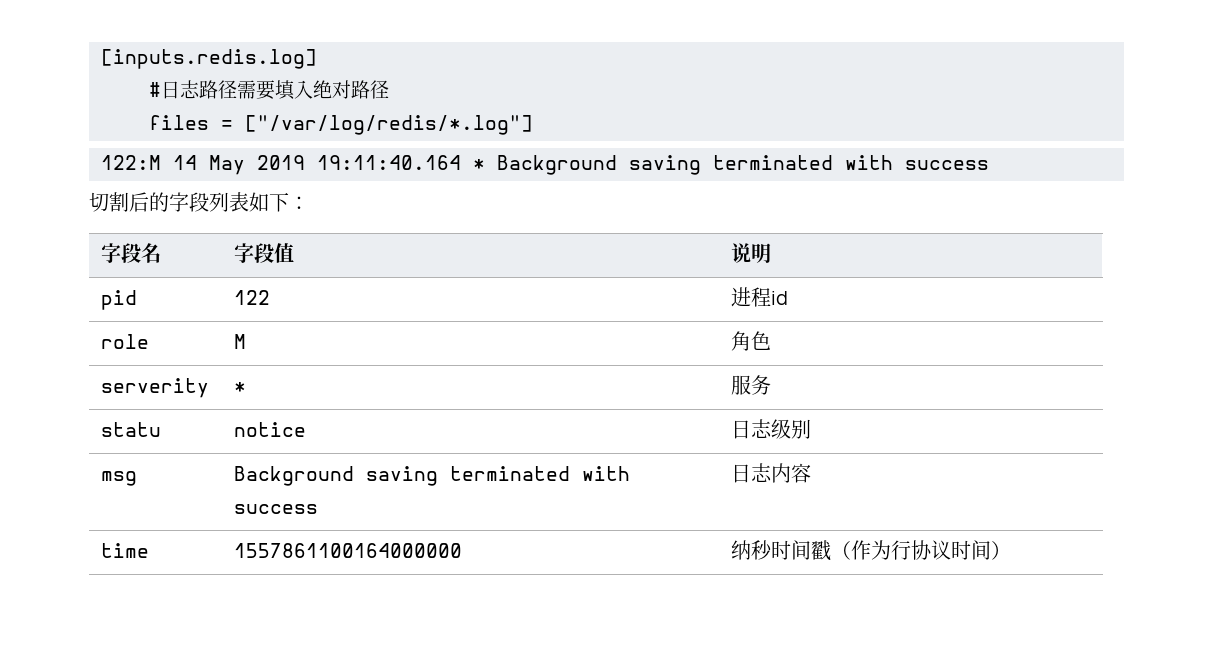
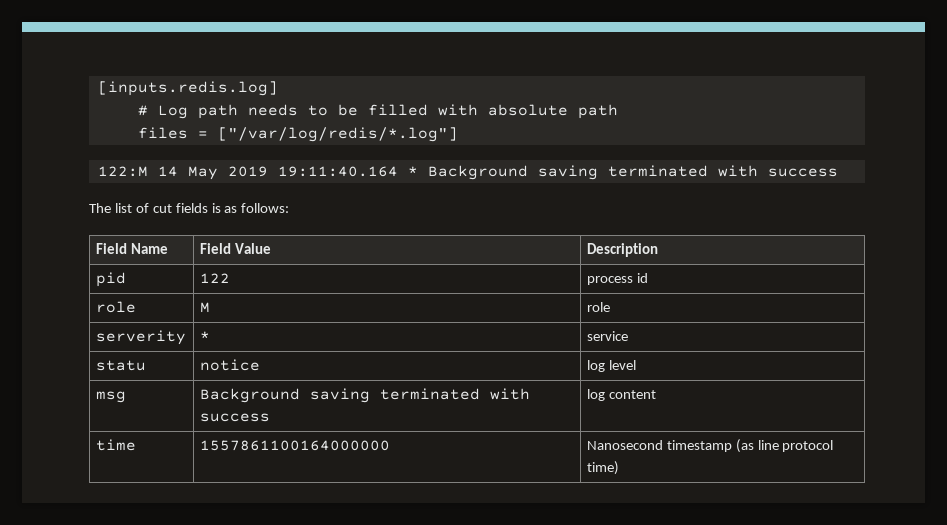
- #日志路径需要填入绝对路径
+ # Log path needs to be filled with absolute path
- 切割后的字段列表如下：
- 字段名 | 字段值 | 说明
+ The list of cut fields is as follows:
+ Field Name | Field Value | Description
- pid | 122 | 进程id
+ pid | 122 | process id
- role | M | 角色
+ role | M | role
- serverity | * | 服务
+ serverity | * | service
- statu | notice | 日志级别
+ statu | notice | log level
- msg | Background saving terminated with success | 日志内容
+ msg | Background saving terminated with success | log content
- time | 1557861100164000000 | 纳秒时间戳（作为行协议时间）
+ time | 1557861100164000000 | Nanosecond timestamp (as line protocol time)

